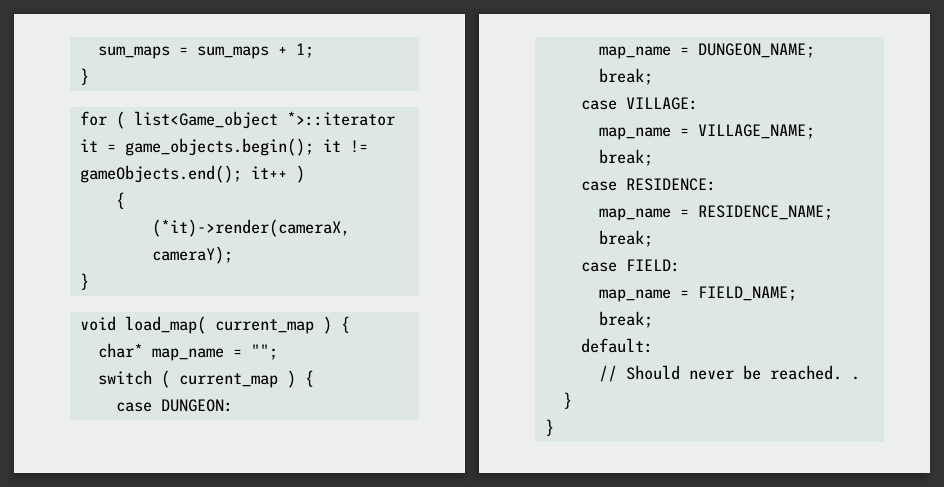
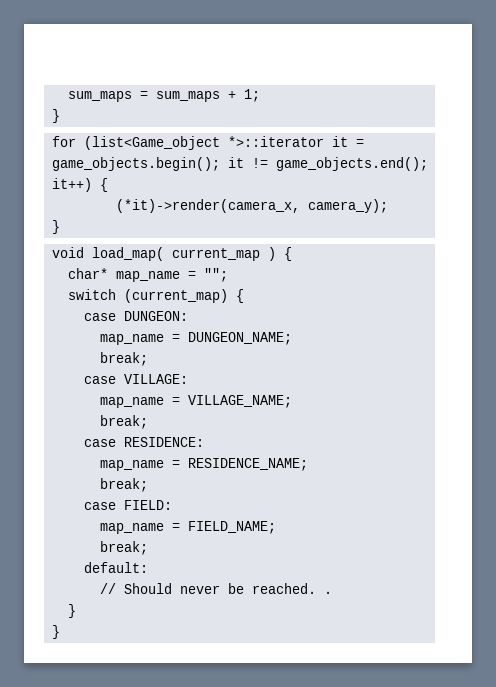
- for ( list<Game_object *>::iterator it = game_objects.begin(); it != gameObjects.end(); it++ )
- {
- (*it)->render(cameraX, cameraY);
+ for (list<Game_object *>::iterator it = game_objects.begin(); it != game_objects.end(); it++) {
+ (*it)->render(camera_x, camera_y);
- switch ( current_map ) {
+ switch (current_map) {

